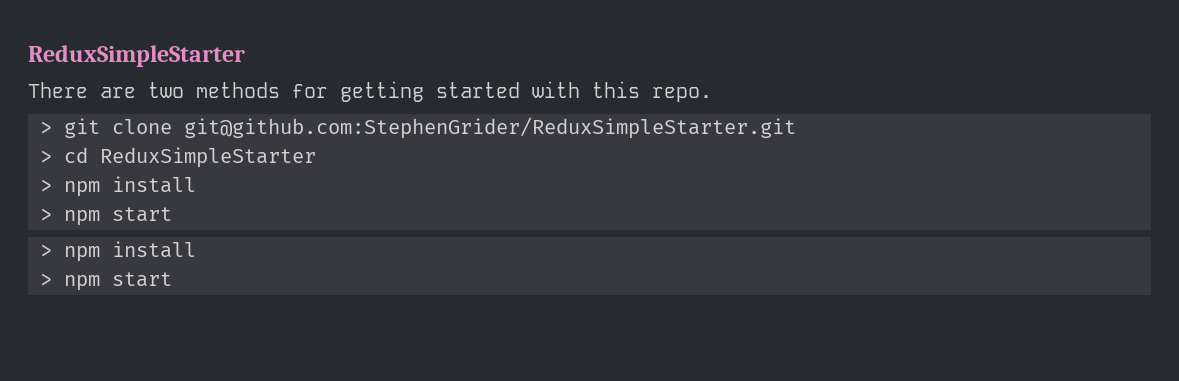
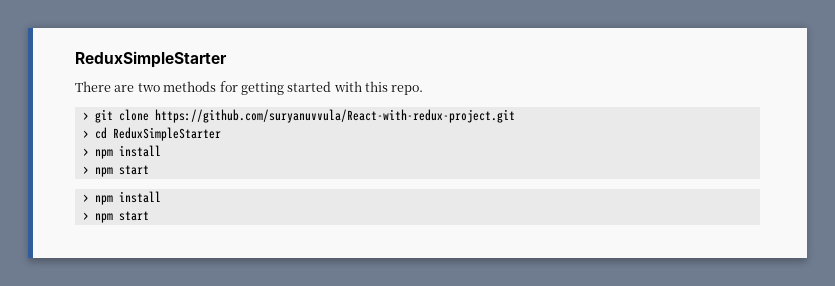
- > git clone git@github.com:StephenGrider/ReduxSimpleStarter.git
+ > git clone https://github.com/suryanuvvula/React-with-redux-project.git

